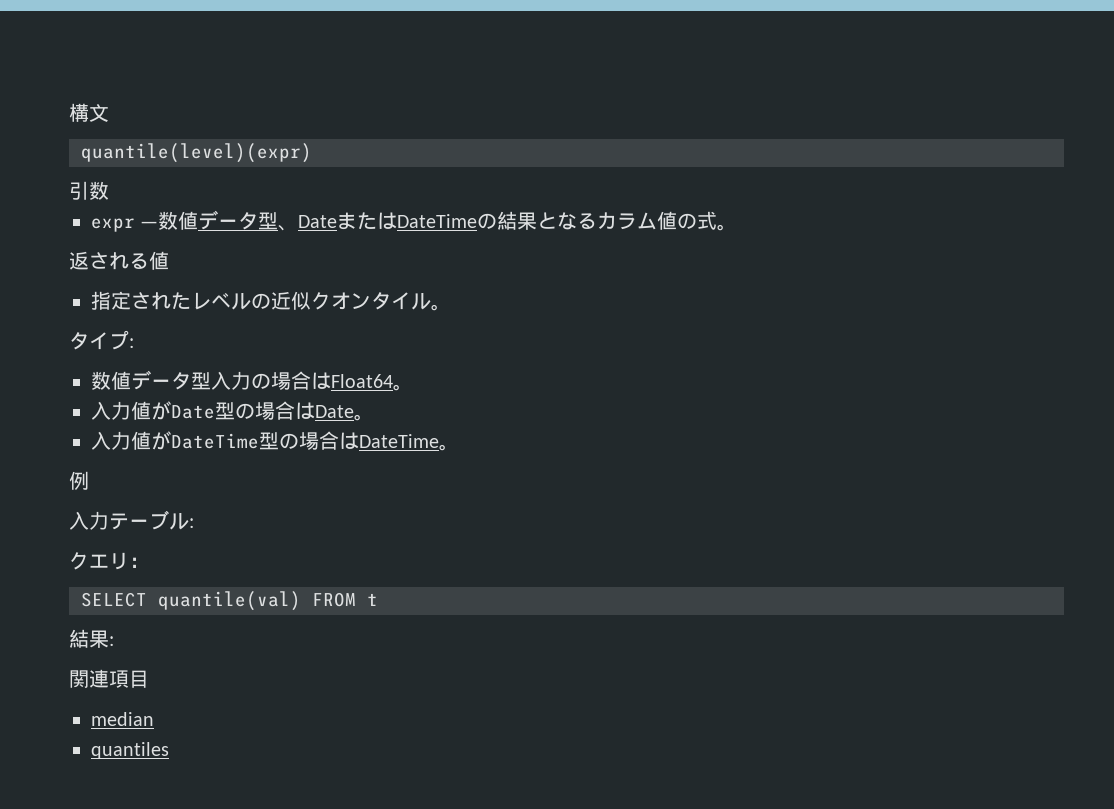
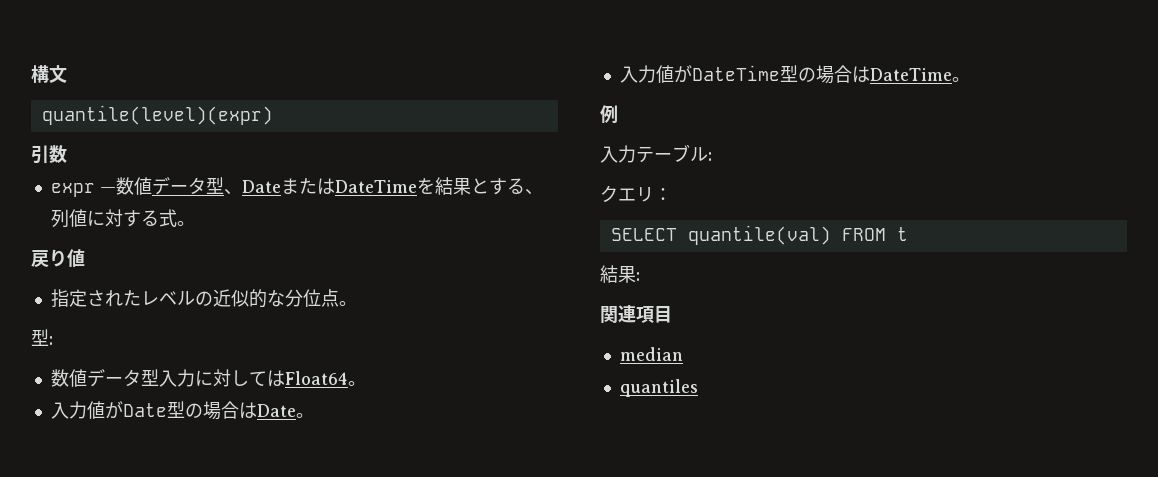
- expr —数値データ型、DateまたはDateTimeの結果となるカラム値の式。
+ expr —数値データ型、DateまたはDateTimeを結果とする、列値に対する式。
- 返される値
+ 戻り値
- 指定されたレベルの近似クオンタイル。
- タイプ:
+ 指定されたレベルの近似的な分位点。
+ 型:
- 数値データ型入力の場合はFloat64。
+ 数値データ型入力に対してはFloat64。

